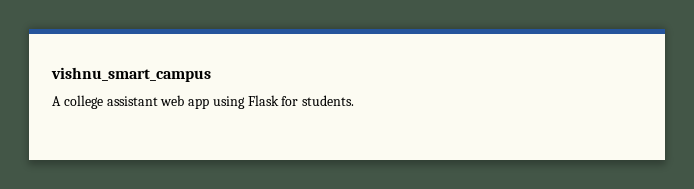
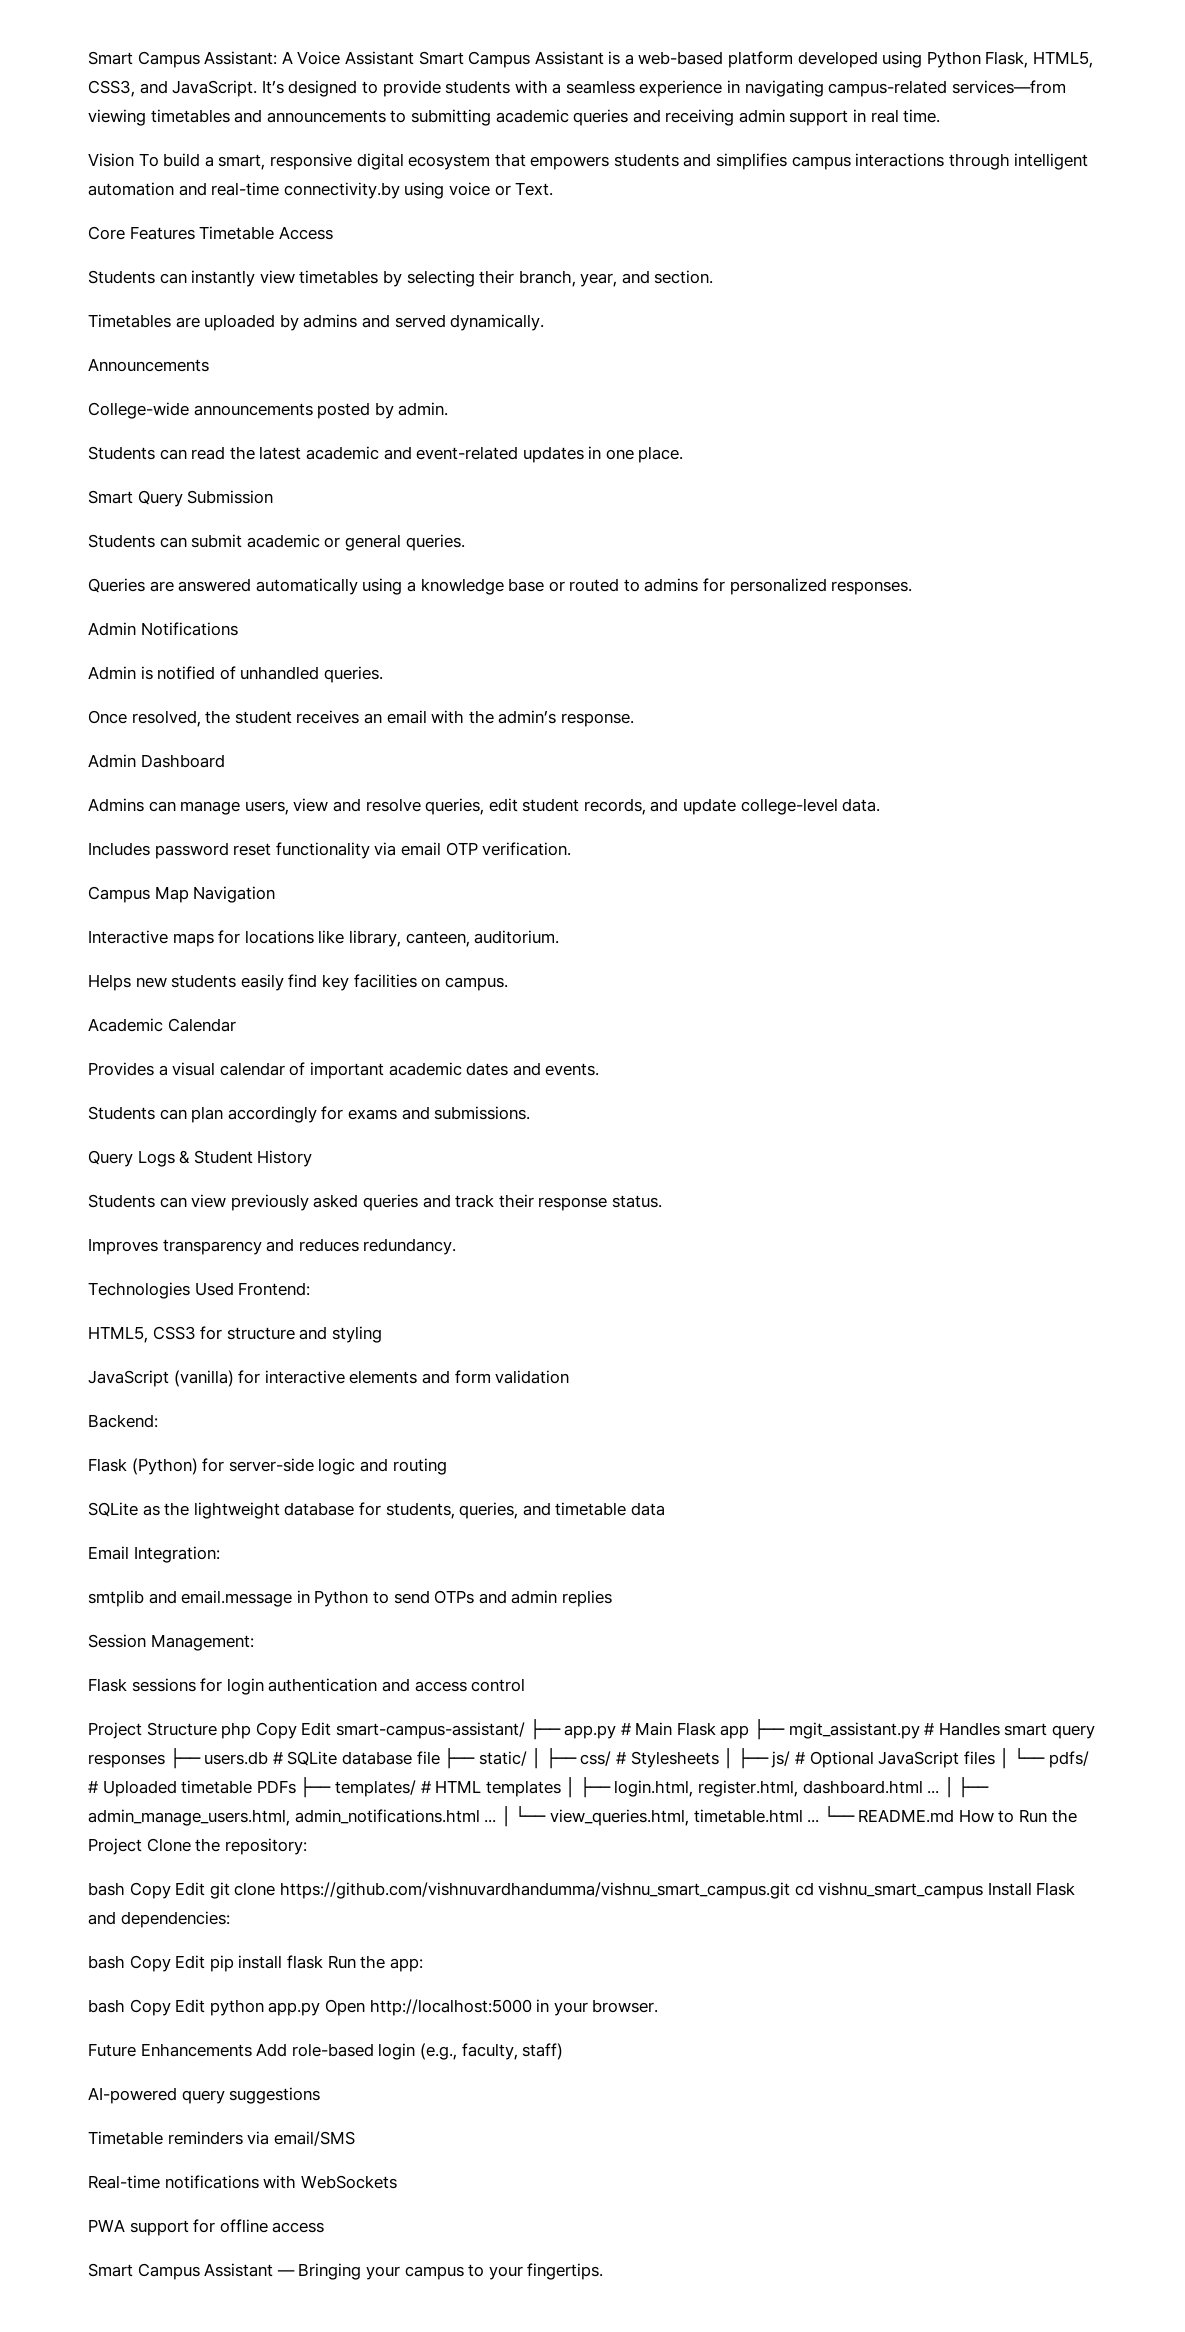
- vishnu_smart_campus
- A college assistant web app using Flask for students.
+ Smart Campus Assistant: A Voice Assistant Smart Campus Assistant is a web-based platform developed using Python Flask, HTML5, CSS3, and JavaScript. It’s designed to provide students with a seamless experience in navigating campus-related services—from viewing timetables and announcements to submitting academic queries and receiving admin support in real time.
+ Vision To build a smart, responsive digital ecosystem that empowers students and simplifies campus interactions through intelligent automation and real-time connectivity.by using voice or Text.
+ Core Features Timetable Access
+ Students can instantly view timetables by selecting their branch, year, and section.
+ Timetables are uploaded by admins and served dynamically.
+ Announcements
+ College-wide announcements posted by admin.
+ Students can read the latest academic and event-related updates in one place.
+ Smart Query Submission
+ Students can submit academic or general queries.
+ Queries are answered automatically using a knowledge base or routed to admins for personalized responses.
+ Admin Notifications
+ Admin is notified of unhandled queries.
+ Once resolved, the student receives an email with the admin’s response.
+ Admin Dashboard
+ Admins can manage users, view and resolve queries, edit student records, and update college-level data.
+ Includes password reset functionality via email OTP verification.
+ Campus Map Navigation
+ Interactive maps for locations like library, canteen, auditorium.
+ Helps new students easily find key facilities on campus.
+ Academic Calendar
+ Provides a visual calendar of important academic dates and events.
+ Students can plan accordingly for exams and submissions.
+ Query Logs & Student History
+ Students can view previously asked queries and track their response status.
+ Improves transparency and reduces redundancy.
+ Technologies Used Frontend:
+ HTML5, CSS3 for structure and styling
+ JavaScript (vanilla) for interactive elements and form validation
+ Backend:
+ Flask (Python) for server-side logic and routing
+ SQLite as the lightweight database for students, queries, and timetable data
+ Email Integration:
+ smtplib and email.message in Python to send OTPs and admin replies
+ Session Management:
+ Flask sessions for login authentication and access control
+ Project Structure php Copy Edit smart-campus-assistant/ ├── app.py # Main Flask app ├── mgit_assistant.py # Handles smart query responses ├── users.db # SQLite database file ├── static/ │ ├── css/ # Stylesheets │ ├── js/ # Optional JavaScript files │ └── pdfs/ # Uploaded timetable PDFs ├── templates/ # HTML templates │ ├── login.html, register.html, dashboard.html ... │ ├── admin_manage_users.html, admin_notifications.html ... │ └── view_queries.html, timetable.html ... └── README.md How to Run the Project Clone the repository:
+ bash Copy Edit git clone https://github.com/vishnuvardhandumma/vishnu_smart_campus.git cd vishnu_smart_campus Install Flask and dependencies:
+ bash Copy Edit pip install flask Run the app:
+ bash Copy Edit python app.py Open http://localhost:5000 in your browser.
+ Future Enhancements Add role-based login (e.g., faculty, staff)
+ AI-powered query suggestions
+ Timetable reminders via email/SMS
+ Real-time notifications with WebSockets
+ PWA support for offline access
+ Smart Campus Assistant — Bringing your campus to your fingertips.

